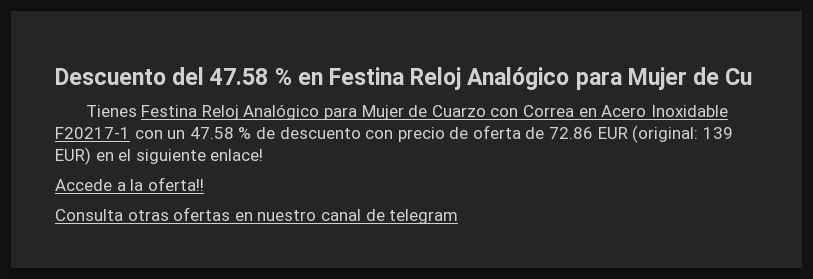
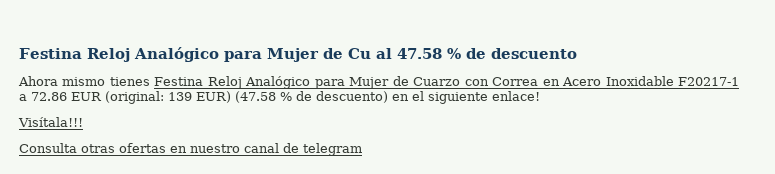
- Descuento del 47.58 % en Festina Reloj Analógico para Mujer de Cu
- Tienes Festina Reloj Analógico para Mujer de Cuarzo con Correa en Acero Inoxidable F20217-1 con un 47.58 % de descuento con precio de oferta de 72.86 EUR (original: 139 EUR) en el siguiente enlace!
+ Festina Reloj Analógico para Mujer de Cu al 47.58 % de descuento
+ Ahora mismo tienes Festina Reloj Analógico para Mujer de Cuarzo con Correa en Acero Inoxidable F20217-1 a 72.86 EUR (original: 139 EUR) (47.58 % de descuento) en el siguiente enlace!
- Accede a la oferta!!
+ Visítala!!!

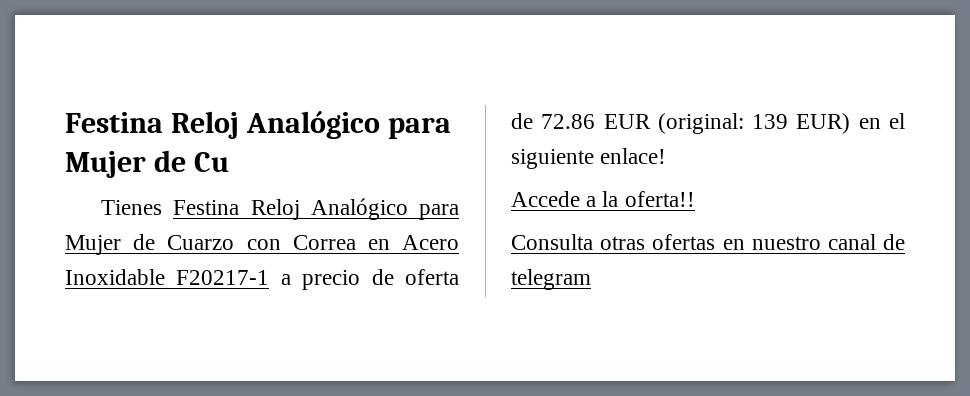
- Festina Reloj Analógico para Mujer de Cu al 47.58 % de descuento
- Ahora mismo tienes Festina Reloj Analógico para Mujer de Cuarzo con Correa en Acero Inoxidable F20217-1 a 72.86 EUR (original: 139 EUR) (47.58 % de descuento) en el siguiente enlace!
+ Festina Reloj Analógico para Mujer de Cu
+ Tienes Festina Reloj Analógico para Mujer de Cuarzo con Correa en Acero Inoxidable F20217-1 a precio de oferta de 72.86 EUR (original: 139 EUR) en el siguiente enlace!
- Visítala!!!
+ Accede a la oferta!!

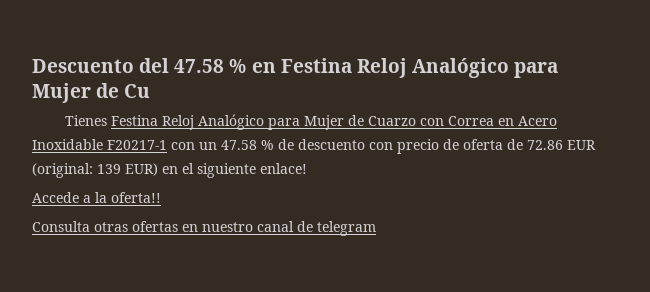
- Festina Reloj Analógico para Mujer de Cu
+ Descuento del 47.58 % en Festina Reloj Analógico para Mujer de Cu
- Tienes Festina Reloj Analógico para Mujer de Cuarzo con Correa en Acero Inoxidable F20217-1 a precio de oferta de 72.86 EUR (original: 139 EUR) en el siguiente enlace!
+ Tienes Festina Reloj Analógico para Mujer de Cuarzo con Correa en Acero Inoxidable F20217-1 con un 47.58 % de descuento con precio de oferta de 72.86 EUR (original: 139 EUR) en el siguiente enlace!

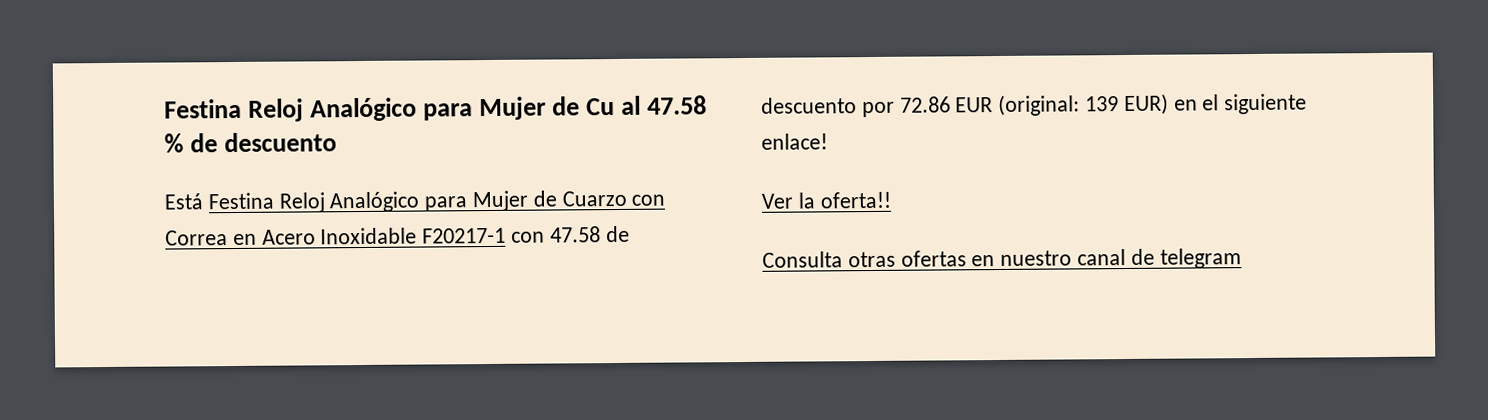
- Descuento del 47.58 % en Festina Reloj Analógico para Mujer de Cu
- Tienes Festina Reloj Analógico para Mujer de Cuarzo con Correa en Acero Inoxidable F20217-1 con un 47.58 % de descuento con precio de oferta de 72.86 EUR (original: 139 EUR) en el siguiente enlace!
+ Festina Reloj Analógico para Mujer de Cu al 47.58 % de descuento
+ Está Festina Reloj Analógico para Mujer de Cuarzo con Correa en Acero Inoxidable F20217-1 con 47.58 de descuento por 72.86 EUR (original: 139 EUR) en el siguiente enlace!
- Accede a la oferta!!
+ Ver la oferta!!

